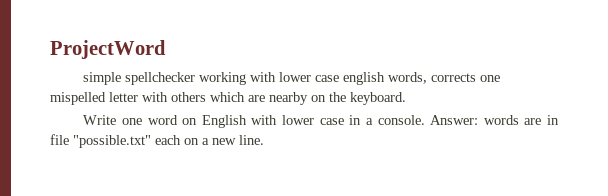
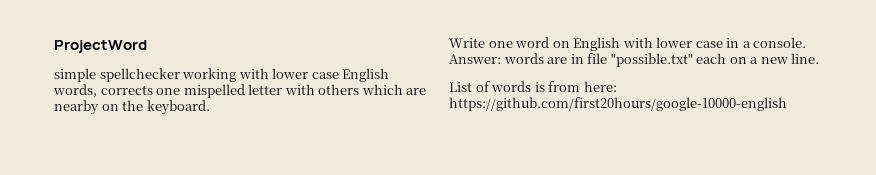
- simple spellchecker working with lower case english words, corrects one mispelled letter with others which are nearby on the keyboard.
+ simple spellchecker working with lower case English words, corrects one mispelled letter with others which are nearby on the keyboard.
+ List of words is from here: https://github.com/first20hours/google-10000-english

